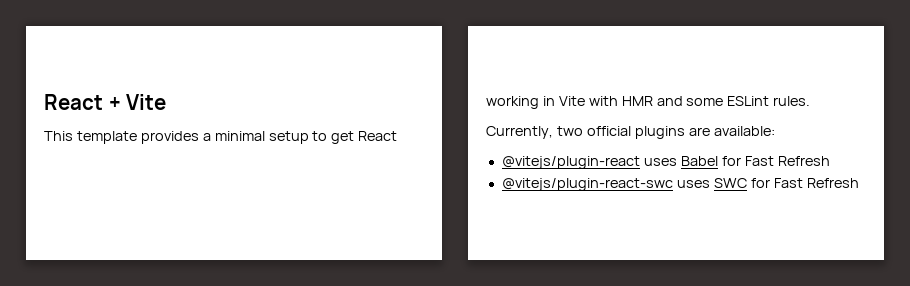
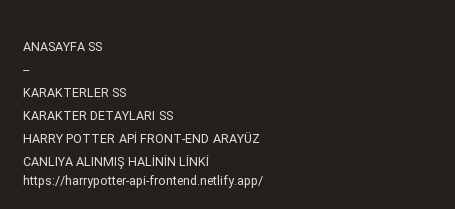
- React + Vite
- This template provides a minimal setup to get React working in Vite with HMR and some ESLint rules.
- Currently, two official plugins are available:
- @vitejs/plugin-react uses Babel for Fast Refresh
- @vitejs/plugin-react-swc uses SWC for Fast Refresh
+ ANASAYFA SS
+ --
+ KARAKTERLER SS
+ KARAKTER DETAYLARI SS
+ HARRY POTTER APİ FRONT-END ARAYÜZ
+ CANLIYA ALINMIŞ HALİNİN LİNKİ https://harrypotter-api-frontend.netlify.app/

